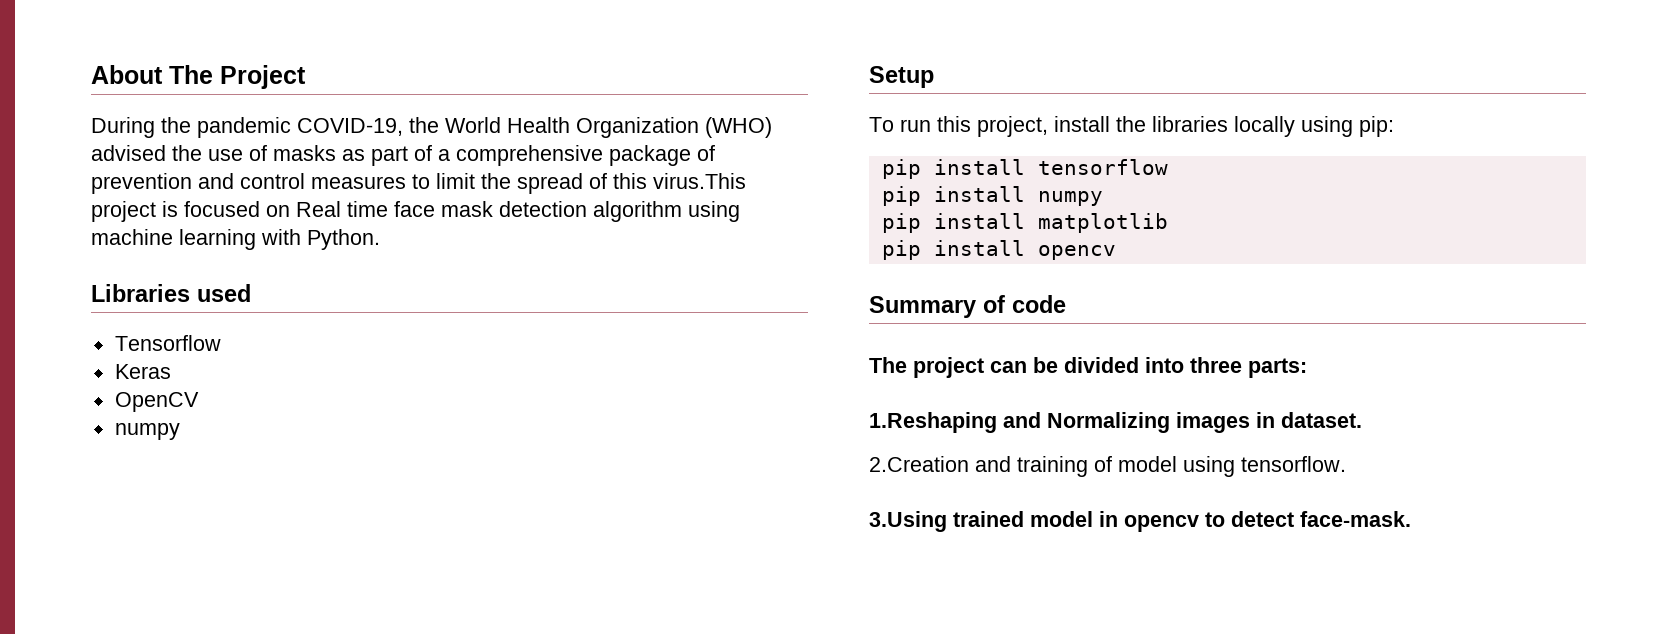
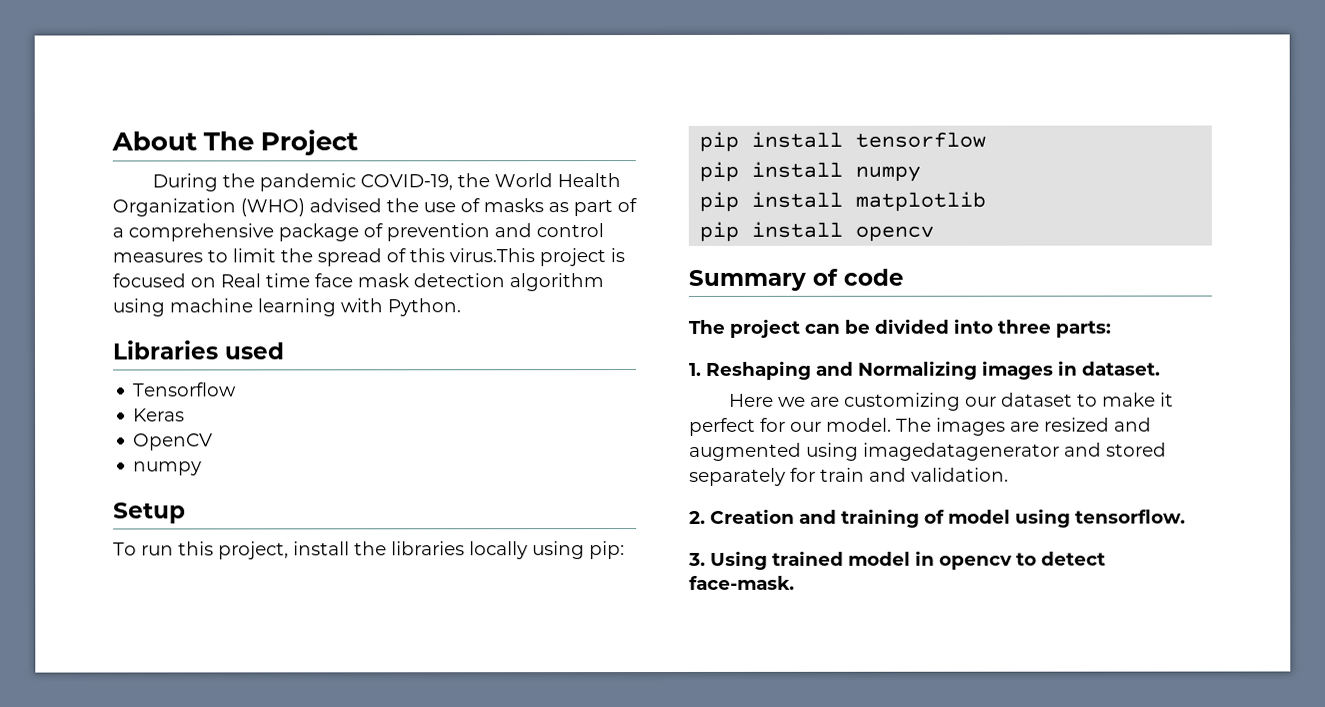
- 1.Reshaping and Normalizing images in dataset.
+ 1. Reshaping and Normalizing images in dataset.
- 2.Creation and training of model using tensorflow.
+ Here we are customizing our dataset to make it perfect for our model. The images are resized and augmented using imagedatagenerator and stored separately for train and validation.
+ 2. Creation and training of model using tensorflow.
- 3.Using trained model in opencv to detect face-mask.
+ 3. Using trained model in opencv to detect face-mask.

